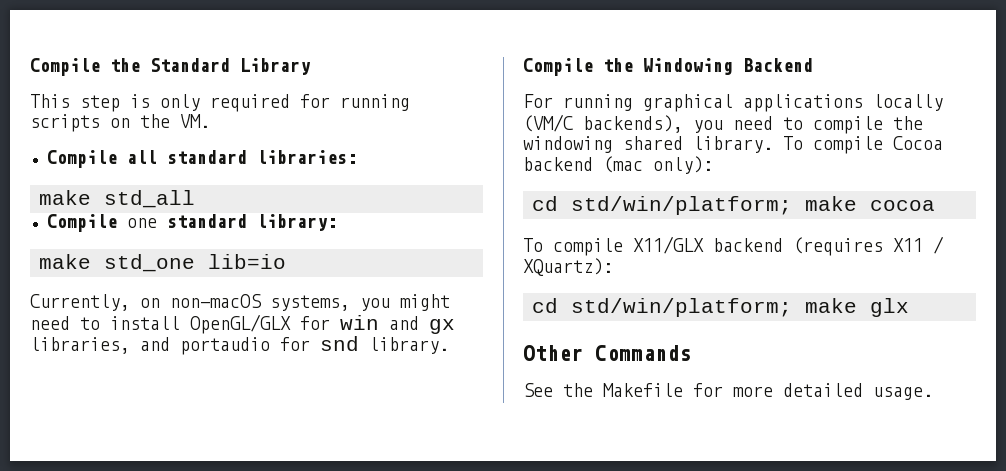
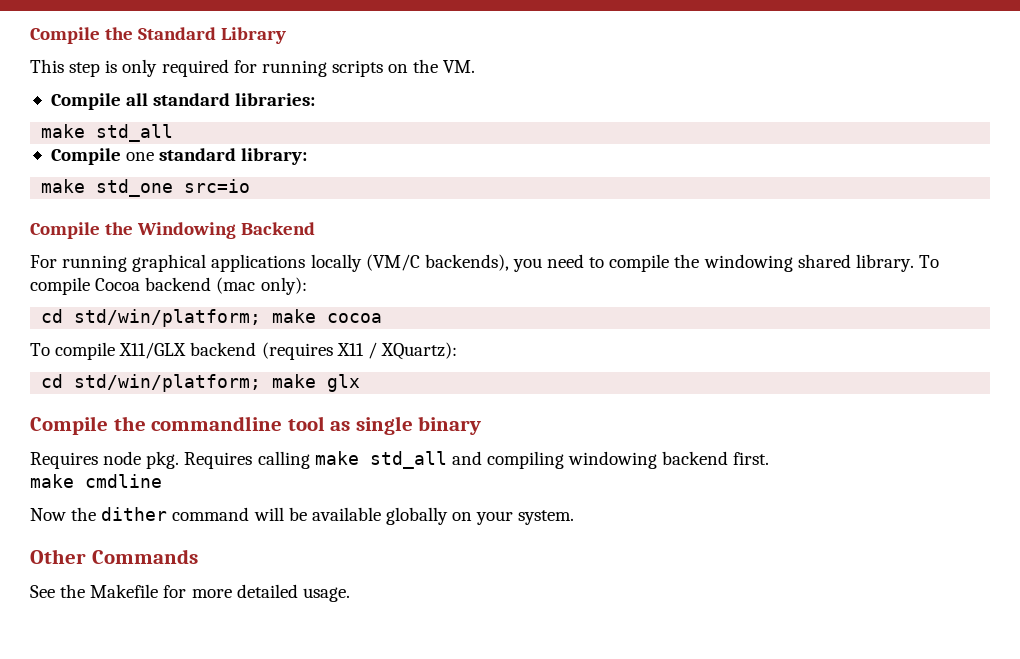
- make std_one lib=io
- Currently, on non-macOS systems, you might need to install OpenGL/GLX for win and gx libraries, and portaudio for snd library.
+ make std_one src=io
+ Compile the commandline tool as single binary
+ Requires node pkg. Requires calling make std_all and compiling windowing backend first.
+ make cmdline
+ Now the dither command will be available globally on your system.

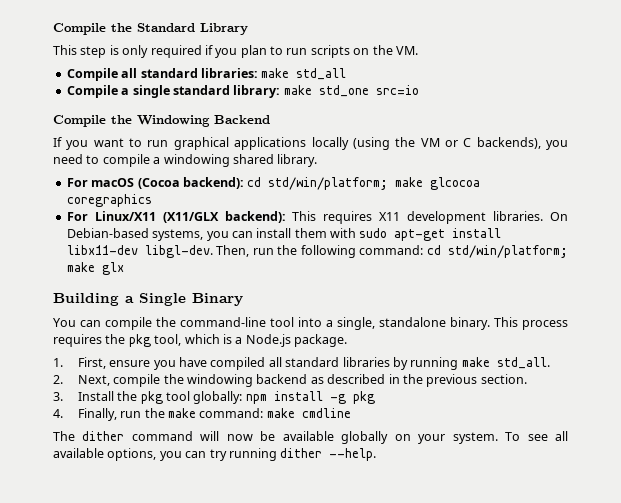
- This step is only required for running scripts on the VM.
+ This step is only required if you plan to run scripts on the VM.
- Compile all standard libraries:
- make std_all
+ Compile all standard libraries: make std_all
- Compile one standard library:
- make std_one src=io
+ Compile a single standard library: make std_one src=io
- For running graphical applications locally (VM/C backends), you need to compile the windowing shared library. To compile Cocoa backend (mac only):
- cd std/win/platform; make cocoa
- To compile X11/GLX backend (requires X11 / XQuartz):
- cd std/win/platform; make glx
- Compile the commandline tool as single binary
- Requires node pkg. Requires calling make std_all and compiling windowing backend first.
- make cmdline
+ If you want to run graphical applications locally (using the VM or C backends), you need to compile a windowing shared library.
+ For macOS (Cocoa backend): cd std/win/platform; make glcocoa coregraphics
+ For Linux/X11 (X11/GLX backend): This requires X11 development libraries. On Debian-based systems, you can install them with sudo apt-get install libx11-dev libgl-dev. Then, run the following command: cd std/win/platform; make glx
+ Building a Single Binary
+ You can compile the command-line tool into a single, standalone binary. This process requires the pkg tool, which is a Node.js package.
+ 1. First, ensure you have compiled all standard libraries by running make std_all.
+ 2. Next, compile the windowing backend as described in the previous section.
+ 3. Install the pkg tool globally: npm install -g pkg
+ 4. Finally, run the make command: make cmdline
- Now the dither command will be available globally on your system.
- Other Commands
- See the Makefile for more detailed usage.
+ The dither command will now be available globally on your system. To see all available options, you can try running dither --help.

